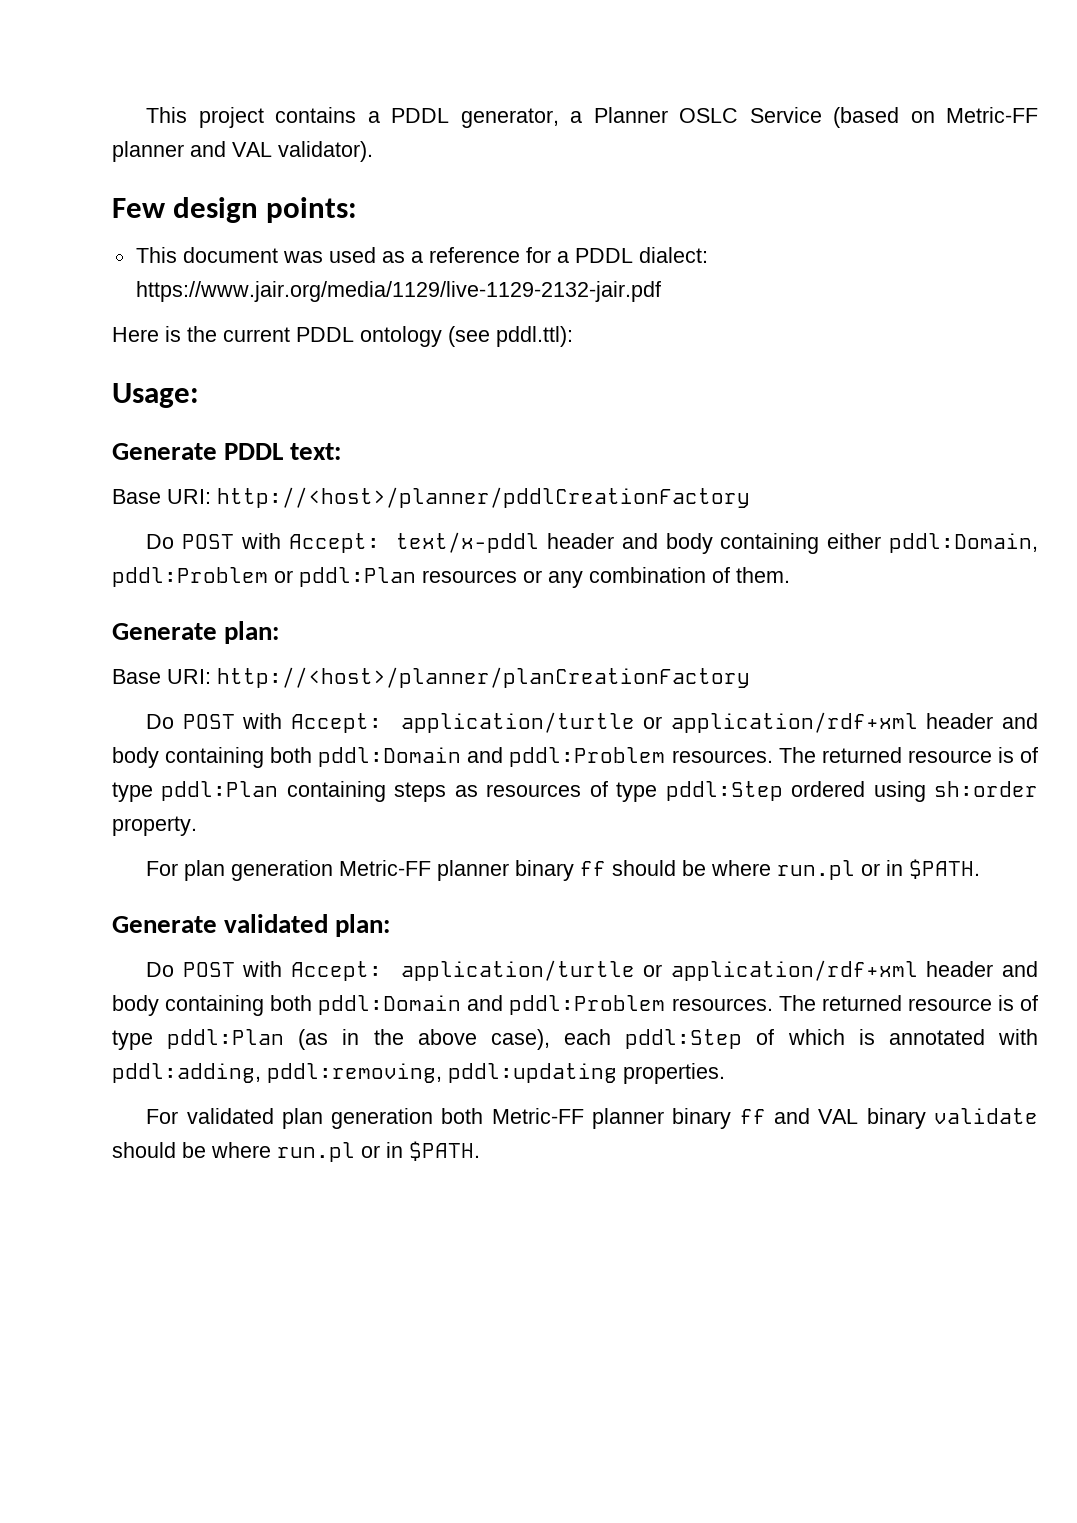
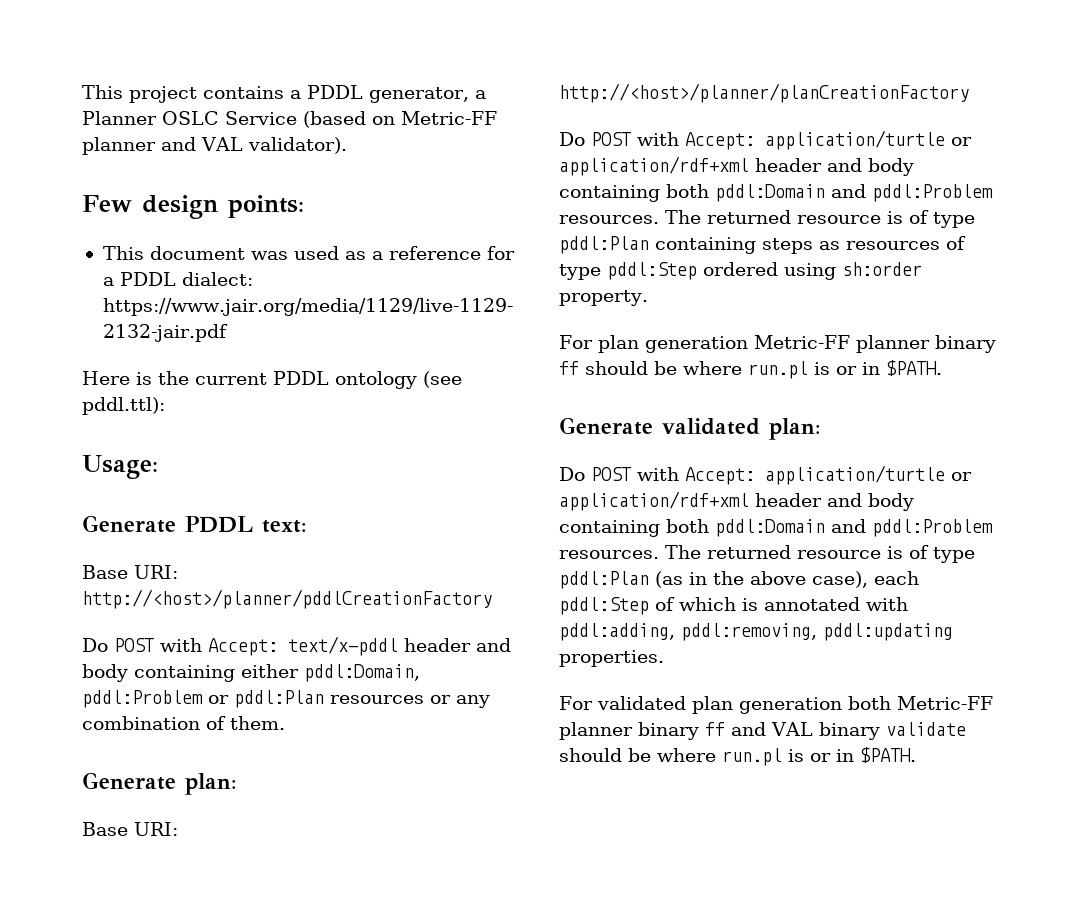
- For plan generation Metric-FF planner binary ff should be where run.pl or in $PATH.
+ For plan generation Metric-FF planner binary ff should be where run.pl is or in $PATH.
- For validated plan generation both Metric-FF planner binary ff and VAL binary validate should be where run.pl or in $PATH.
+ For validated plan generation both Metric-FF planner binary ff and VAL binary validate should be where run.pl is or in $PATH.

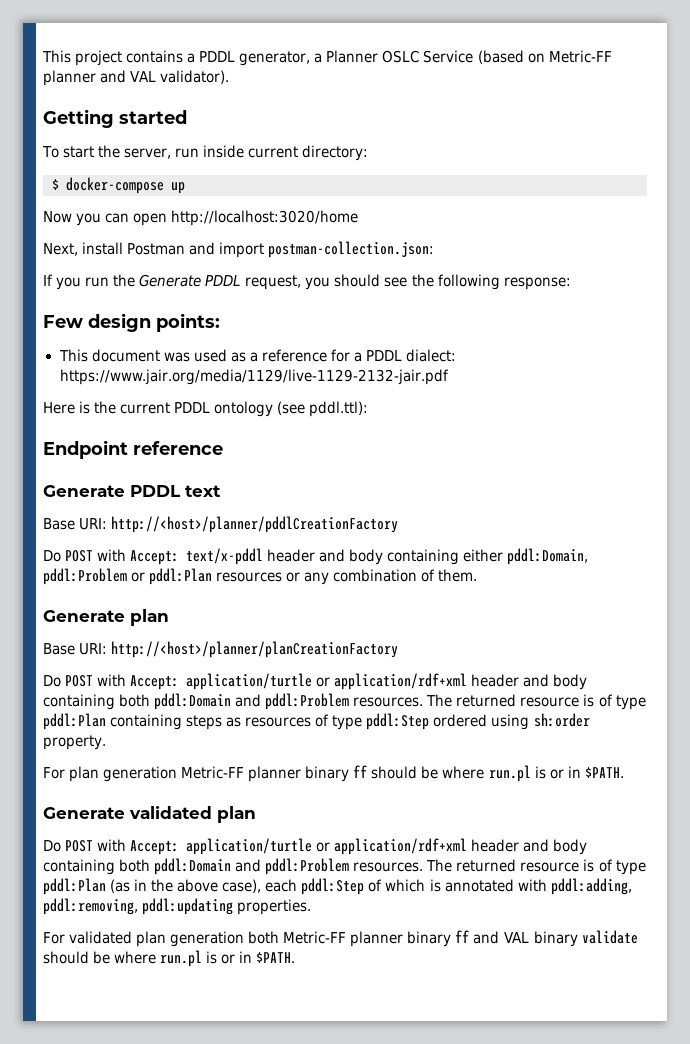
+ Getting started
+ To start the server, run inside current directory:
+ $ docker-compose up
+ Now you can open http://localhost:3020/home
+ Next, install Postman and import postman-collection.json:
+ If you run the Generate PDDL request, you should see the following response:
- Usage:
- Generate PDDL text:
+ Endpoint reference
+ Generate PDDL text
- Generate plan:
+ Generate plan
- Generate validated plan:
+ Generate validated plan

